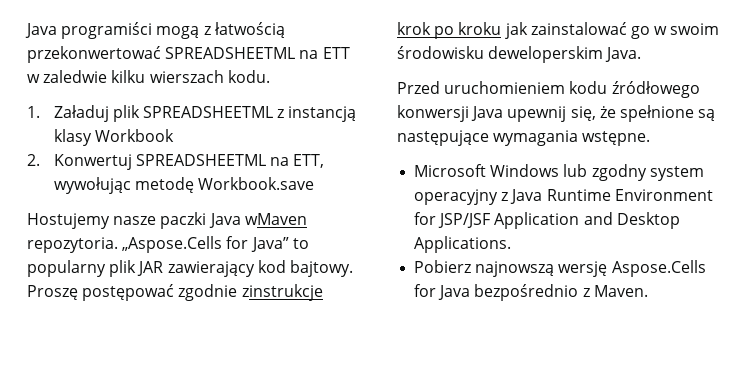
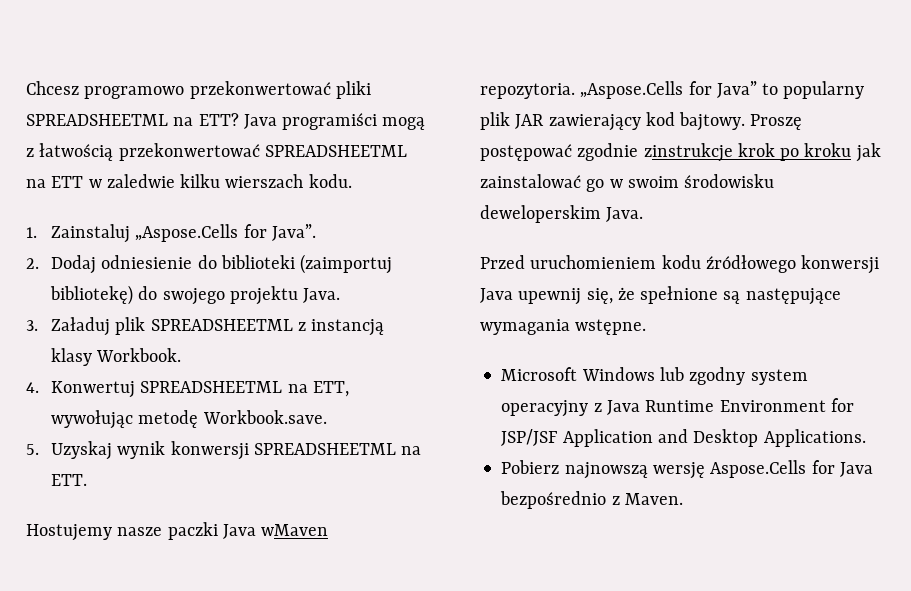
+ Chcesz programowo przekonwertować pliki SPREADSHEETML na ETT?
- 1. Załaduj plik SPREADSHEETML z instancją klasy Workbook
- 2. Konwertuj SPREADSHEETML na ETT, wywołując metodę Workbook.save
+ 1. Zainstaluj „Aspose.Cells for Java”.
+ 2. Dodaj odniesienie do biblioteki (zaimportuj bibliotekę) do swojego projektu Java.
+ 3. Załaduj plik SPREADSHEETML z instancją klasy Workbook.
+ 4. Konwertuj SPREADSHEETML na ETT, wywołując metodę Workbook.save.
+ 5. Uzyskaj wynik konwersji SPREADSHEETML na ETT.

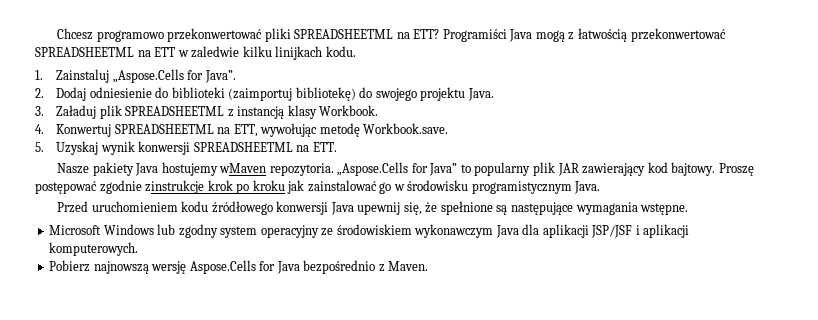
- Java programiści mogą z łatwością przekonwertować SPREADSHEETML na ETT w zaledwie kilku wierszach kodu.
+ Programiści Java mogą z łatwością przekonwertować SPREADSHEETML na ETT w zaledwie kilku linijkach kodu.
- Hostujemy nasze paczki Java wMaven repozytoria.
+ Nasze pakiety Java hostujemy wMaven repozytoria.
- Proszę postępować zgodnie zinstrukcje krok po kroku jak zainstalować go w swoim środowisku deweloperskim Java.
+ Proszę postępować zgodnie zinstrukcje krok po kroku jak zainstalować go w środowisku programistycznym Java.
- Microsoft Windows lub zgodny system operacyjny z Java Runtime Environment for JSP/JSF Application and Desktop Applications.
+ Microsoft Windows lub zgodny system operacyjny ze środowiskiem wykonawczym Java dla aplikacji JSP/JSF i aplikacji komputerowych.

